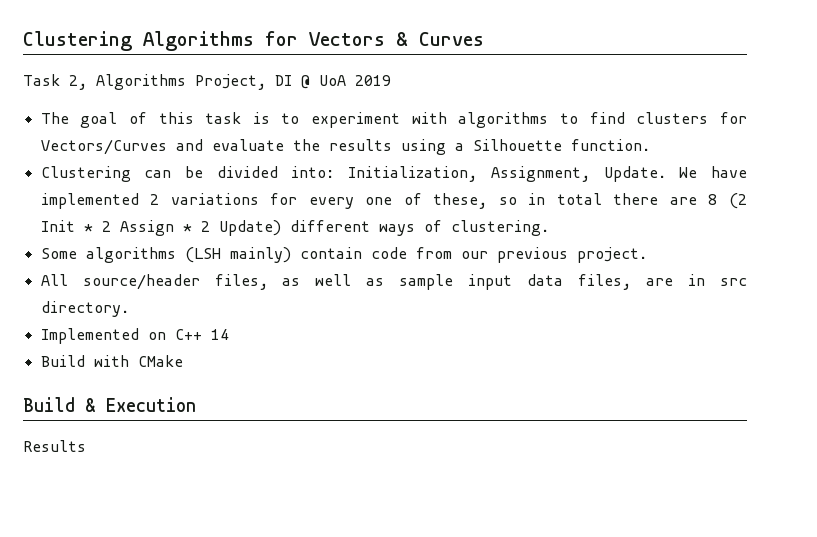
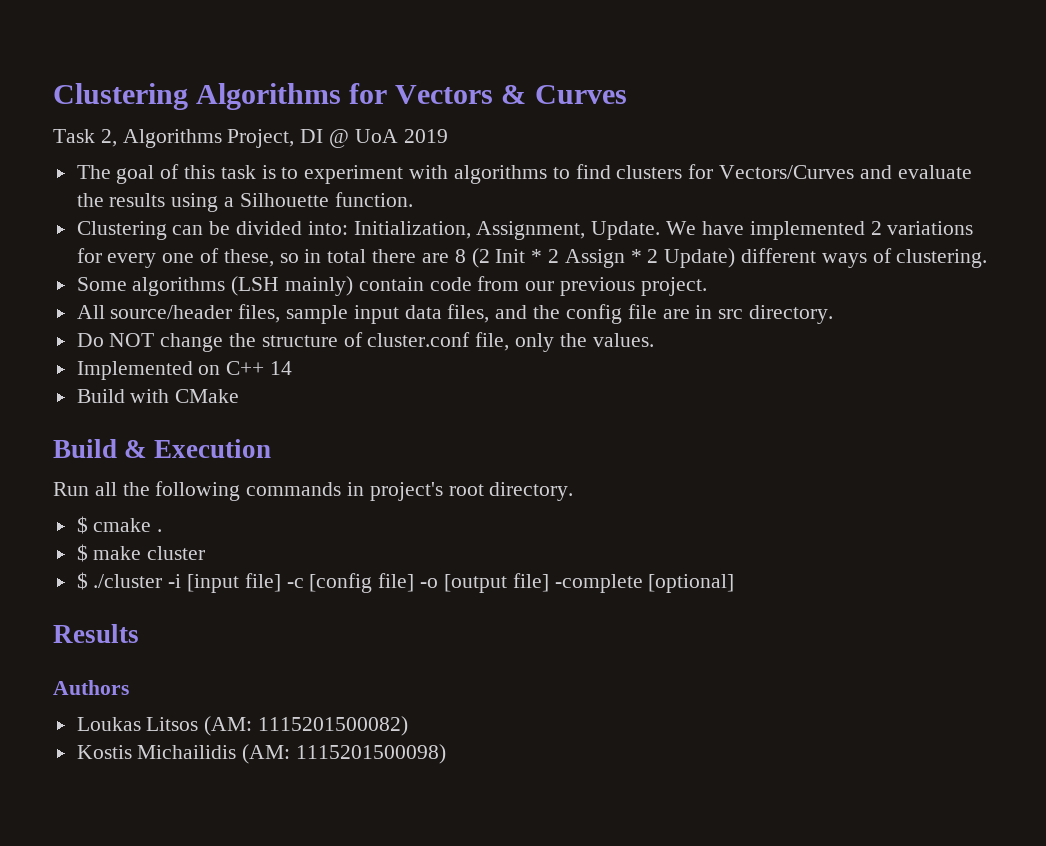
- All source/header files, as well as sample input data files, are in src directory.
+ All source/header files, sample input data files, and the config file are in src directory.
+ Do NOT change the structure of cluster.conf file, only the values.
+ Run all the following commands in project's root directory.
+ $ cmake .
+ $ make cluster
+ $ ./cluster -i [input file] -c [config file] -ο [output file] -complete [optional]
  Results
+ Authors
+ Loukas Litsos (AM: 1115201500082)
+ Kostis Michailidis (AM: 1115201500098)

